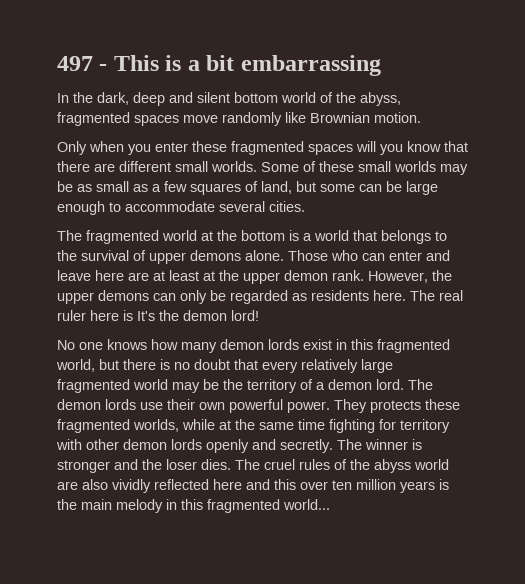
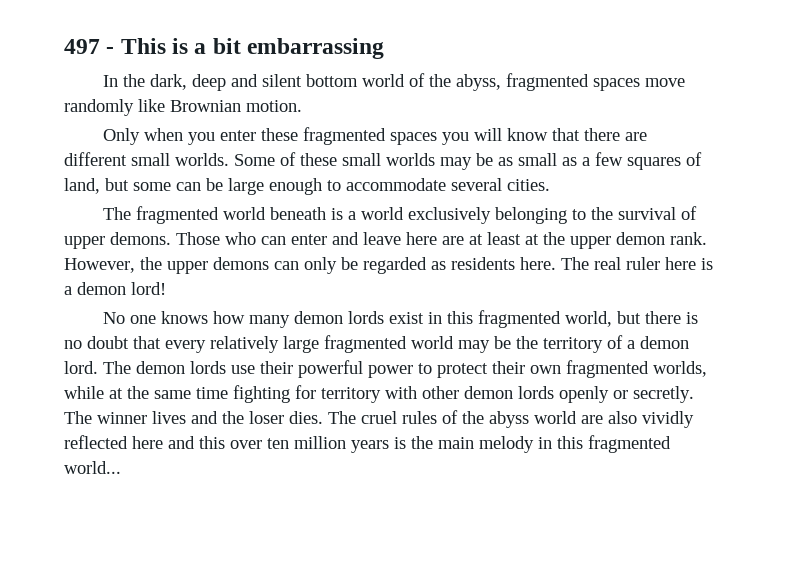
- Only when you enter these fragmented spaces will you know that there are different small worlds.
+ Only when you enter these fragmented spaces you will know that there are different small worlds.
- The fragmented world at the bottom is a world that belongs to the survival of upper demons alone.
+ The fragmented world beneath is a world exclusively belonging to the survival of upper demons.
- The real ruler here is It's the demon lord!
+ The real ruler here is a demon lord!
- The demon lords use their own powerful power. They protects these fragmented worlds, while at the same time fighting for territory with other demon lords openly and secretly.
+ The demon lords use their powerful power to protect their own fragmented worlds, while at the same time fighting for territory with other demon lords openly or secretly.
- The winner is stronger and the loser dies.
+ The winner lives and the loser dies.

